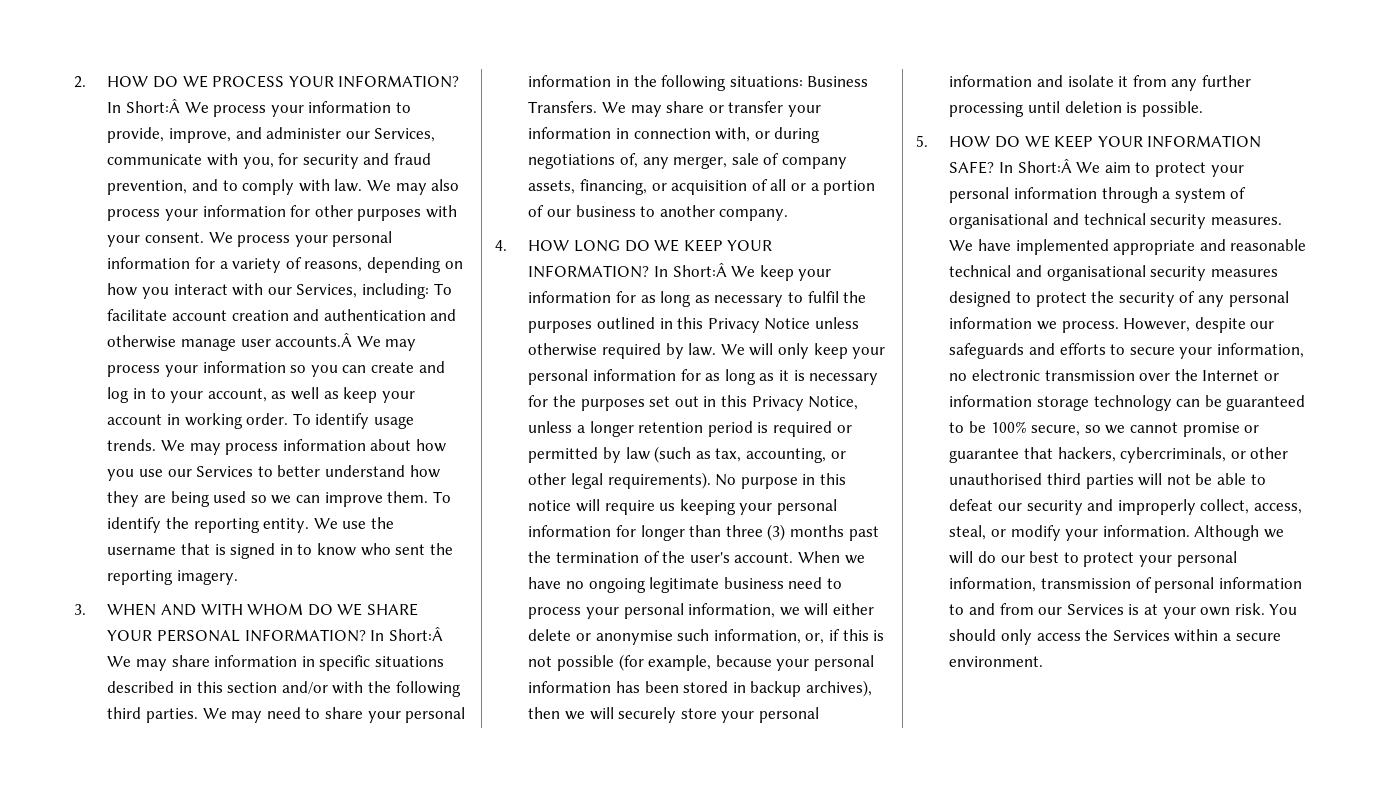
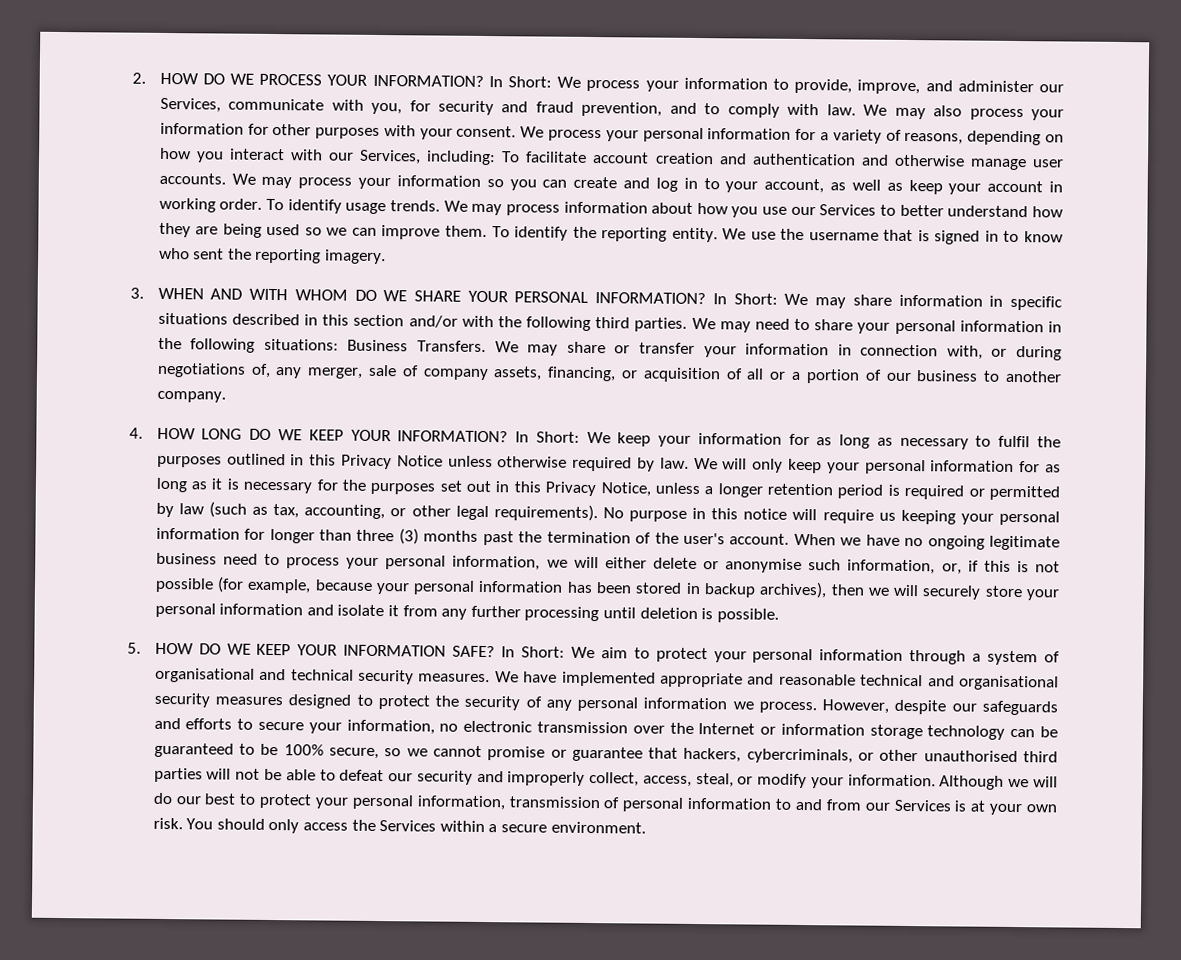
- In Short:Â We process your information to provide, improve, and administer our Services, communicate with you, for security and fraud prevention, and to comply with law.
+ In Short: We process your information to provide, improve, and administer our Services, communicate with you, for security and fraud prevention, and to comply with law.
- We process your personal information for a variety of reasons, depending on how you interact with our Services, including: To facilitate account creation and authentication and otherwise manage user accounts.Â We may process your information so you can create and log in to your account, as well as keep your account in working order.
+ We process your personal information for a variety of reasons, depending on how you interact with our Services, including: To facilitate account creation and authentication and otherwise manage user accounts. We may process your information so you can create and log in to your account, as well as keep your account in working order.
- In Short:Â We may share information in specific situations described in this section and/or with the following third parties.
+ In Short: We may share information in specific situations described in this section and/or with the following third parties.
- In Short:Â We keep your information for as long as necessary to fulfil the purposes outlined in this Privacy Notice unless otherwise required by law.
+ In Short: We keep your information for as long as necessary to fulfil the purposes outlined in this Privacy Notice unless otherwise required by law.
- In Short:Â We aim to protect your personal information through a system of organisational and technical security measures.
+ In Short: We aim to protect your personal information through a system of organisational and technical security measures.

